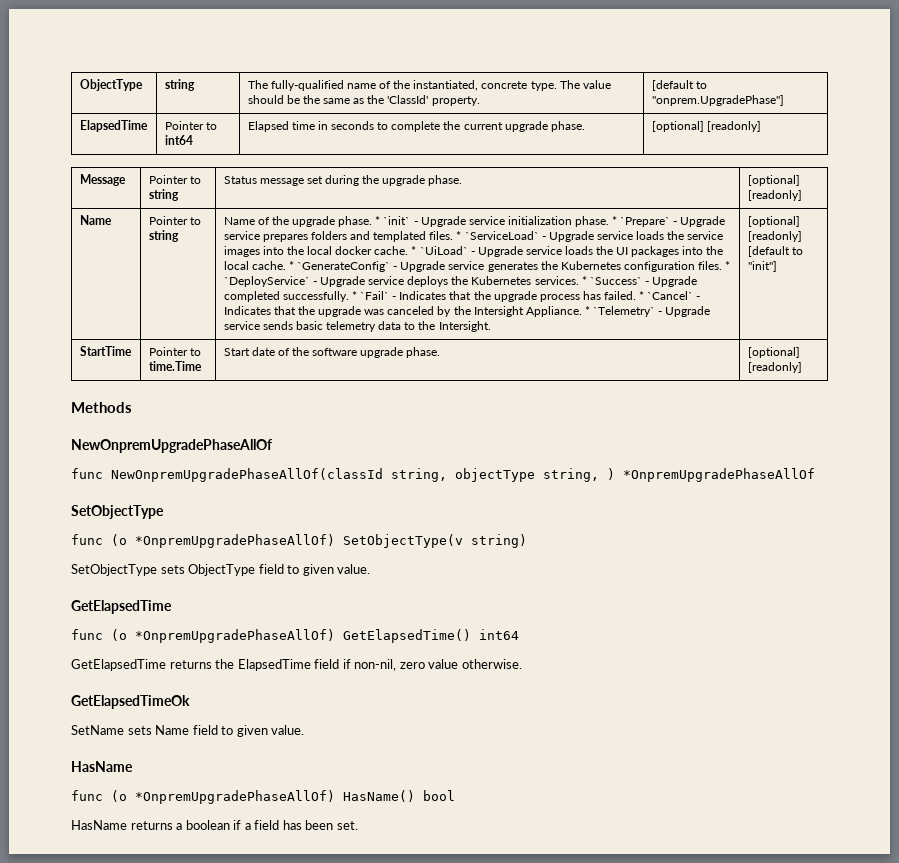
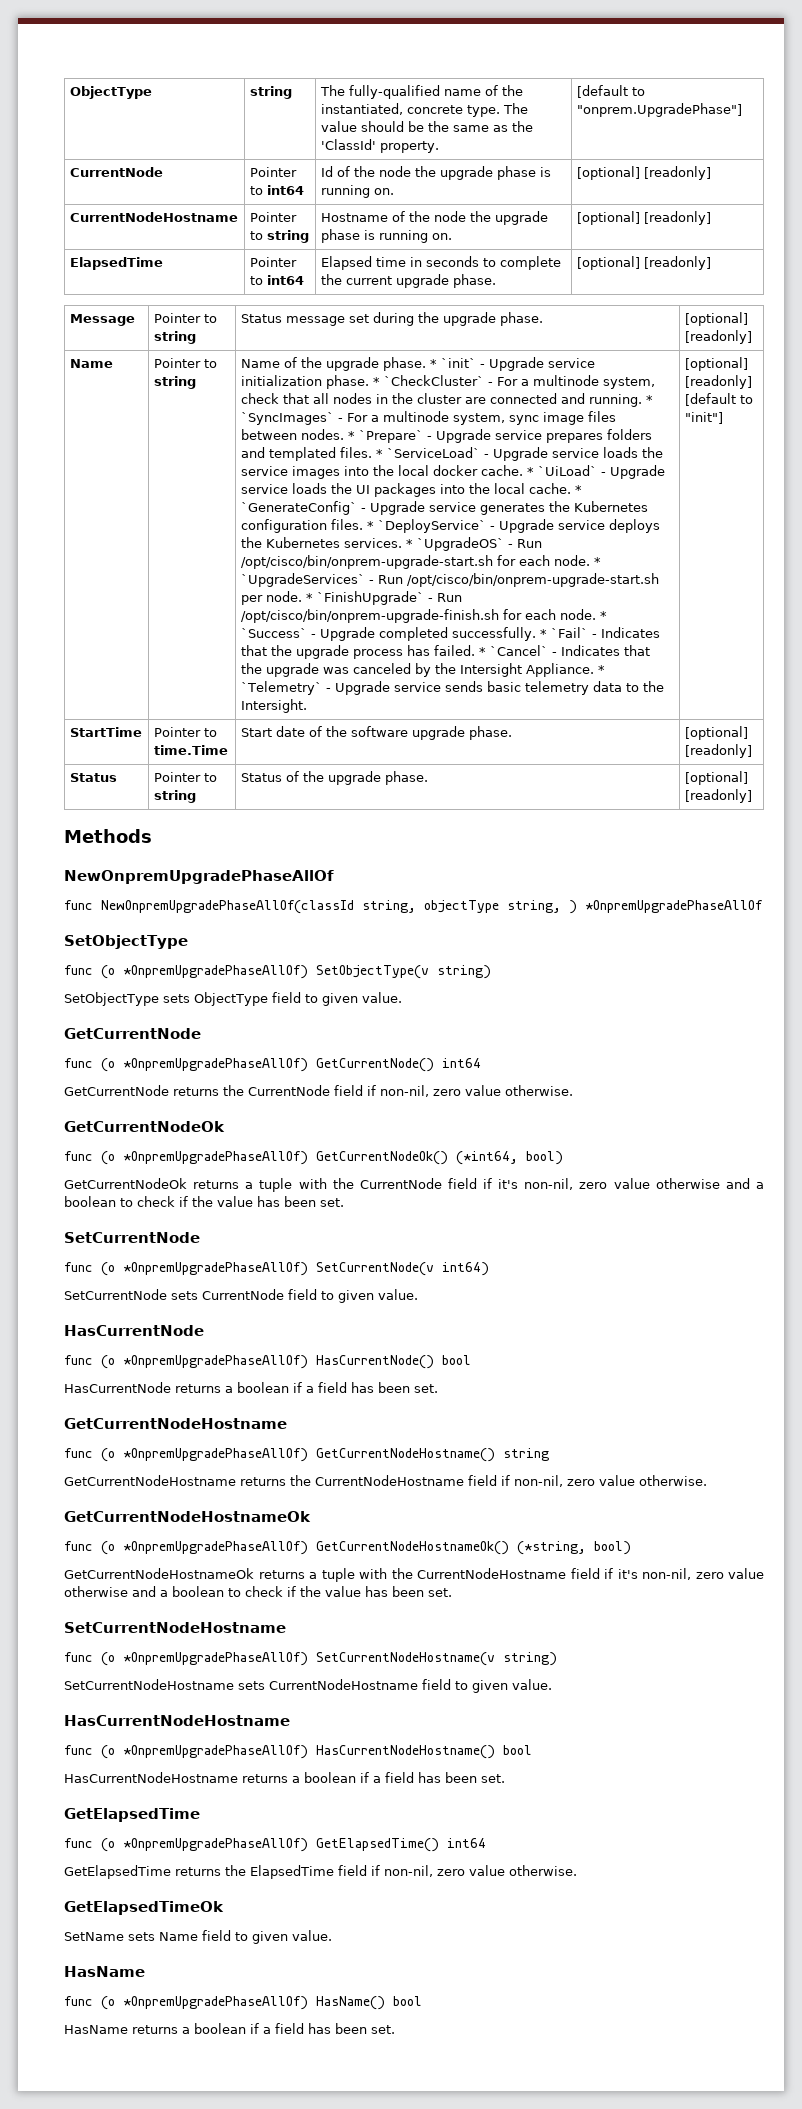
+ CurrentNode | Pointer to int64 | Id of the node the upgrade phase is running on. | [optional] [readonly]
+ CurrentNodeHostname | Pointer to string | Hostname of the node the upgrade phase is running on. | [optional] [readonly]
- * `Prepare` - Upgrade service prepares folders and templated files.
+ * `CheckCluster` - For a multinode system, check that all nodes in the cluster are connected and running. * `SyncImages` - For a multinode system, sync image files between nodes. * `Prepare` - Upgrade service prepares folders and templated files.
- * `Success` - Upgrade completed successfully.
+ * `UpgradeOS` - Run /opt/cisco/bin/onprem-upgrade-start.sh for each node. * `UpgradeServices` - Run /opt/cisco/bin/onprem-upgrade-start.sh per node. * `FinishUpgrade` - Run /opt/cisco/bin/onprem-upgrade-finish.sh for each node. * `Success` - Upgrade completed successfully.
+ Status | Pointer to string | Status of the upgrade phase. | [optional] [readonly]
  SetObjectType sets ObjectType field to given value.
+ GetCurrentNode
+ func (o *OnpremUpgradePhaseAllOf) GetCurrentNode() int64
+ GetCurrentNode returns the CurrentNode field if non-nil, zero value otherwise.
+ GetCurrentNodeOk
+ func (o *OnpremUpgradePhaseAllOf) GetCurrentNodeOk() (*int64, bool)
+ GetCurrentNodeOk returns a tuple with the CurrentNode field if it's non-nil, zero value otherwise and a boolean to check if the value has been set.
+ SetCurrentNode
+ func (o *OnpremUpgradePhaseAllOf) SetCurrentNode(v int64)
+ SetCurrentNode sets CurrentNode field to given value.
+ HasCurrentNode
+ func (o *OnpremUpgradePhaseAllOf) HasCurrentNode() bool
+ HasCurrentNode returns a boolean if a field has been set.
+ GetCurrentNodeHostname
+ func (o *OnpremUpgradePhaseAllOf) GetCurrentNodeHostname() string
+ GetCurrentNodeHostname returns the CurrentNodeHostname field if non-nil, zero value otherwise.
+ GetCurrentNodeHostnameOk
+ func (o *OnpremUpgradePhaseAllOf) GetCurrentNodeHostnameOk() (*string, bool)
+ GetCurrentNodeHostnameOk returns a tuple with the CurrentNodeHostname field if it's non-nil, zero value otherwise and a boolean to check if the value has been set.
+ SetCurrentNodeHostname
+ func (o *OnpremUpgradePhaseAllOf) SetCurrentNodeHostname(v string)
+ SetCurrentNodeHostname sets CurrentNodeHostname field to given value.
+ HasCurrentNodeHostname
+ func (o *OnpremUpgradePhaseAllOf) HasCurrentNodeHostname() bool
+ HasCurrentNodeHostname returns a boolean if a field has been set.

